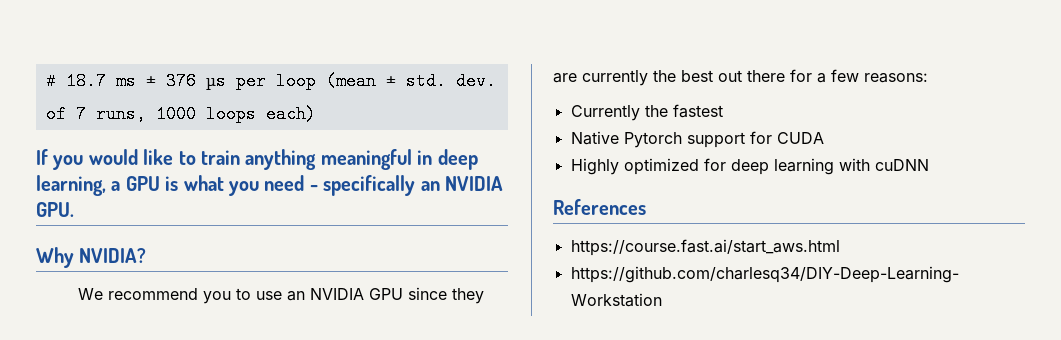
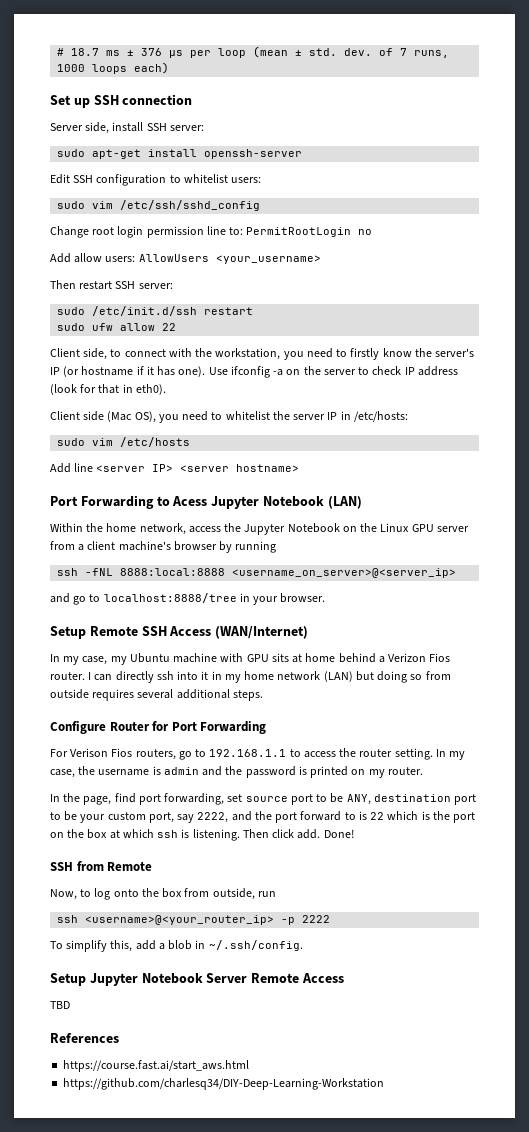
- If you would like to train anything meaningful in deep learning, a GPU is what you need - specifically an NVIDIA GPU.
- Why NVIDIA?
- We recommend you to use an NVIDIA GPU since they are currently the best out there for a few reasons:
- Currently the fastest
- Native Pytorch support for CUDA
- Highly optimized for deep learning with cuDNN
+ Set up SSH connection
+ Server side, install SSH server:
+ sudo apt-get install openssh-server
+ Edit SSH configuration to whitelist users:
+ sudo vim /etc/ssh/sshd_config
+ Change root login permission line to: PermitRootLogin no
+ Add allow users: AllowUsers <your_username>
+ Then restart SSH server:
+ sudo /etc/init.d/ssh restart
+ sudo ufw allow 22
+ Client side, to connect with the workstation, you need to firstly know the server's IP (or hostname if it has one). Use ifconfig -a on the server to check IP address (look for that in eth0).
+ Client side (Mac OS), you need to whitelist the server IP in /etc/hosts:
+ sudo vim /etc/hosts
+ Add line <server IP> <server hostname>
+ Port Forwarding to Acess Jupyter Notebook (LAN)
+ Within the home network, access the Jupyter Notebook on the Linux GPU server from a client machine's browser by running
+ ssh -fNL 8888:local:8888 <username_on_server>@<server_ip>
+ and go to localhost:8888/tree in your browser.
+ Setup Remote SSH Access (WAN/Internet)
+ In my case, my Ubuntu machine with GPU sits at home behind a Verizon Fios router. I can directly ssh into it in my home network (LAN) but doing so from outside requires several additional steps.
+ Configure Router for Port Forwarding
+ For Verison Fios routers, go to 192.168.1.1 to access the router setting. In my case, the username is admin and the password is printed on my router.
+ In the page, find port forwarding, set source port to be ANY, destination port to be your custom port, say 2222, and the port forward to is 22 which is the port on the box at which ssh is listening. Then click add. Done!
+ SSH from Remote
+ Now, to log onto the box from outside, run
+ ssh <username>@<your_router_ip> -p 2222
+ To simplify this, add a blob in ~/.ssh/config.
+ Setup Jupyter Notebook Server Remote Access
+ TBD

